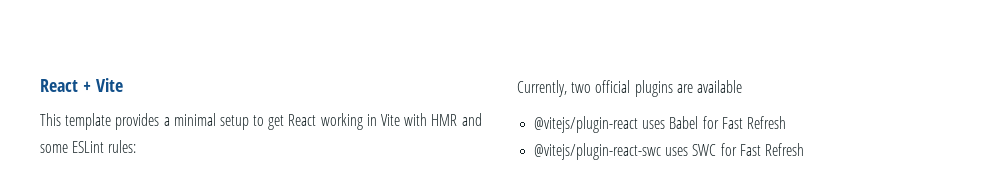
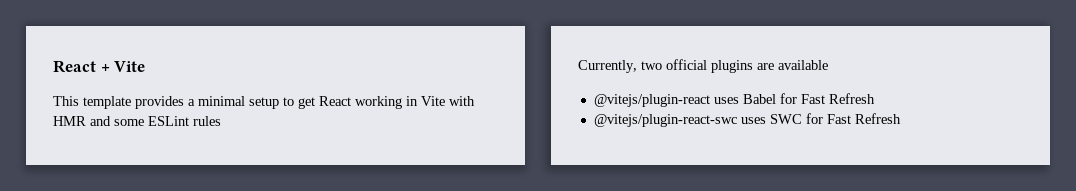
- This template provides a minimal setup to get React working in Vite with HMR and some ESLint rules:
+ This template provides a minimal setup to get React working in Vite with HMR and some ESLint rules

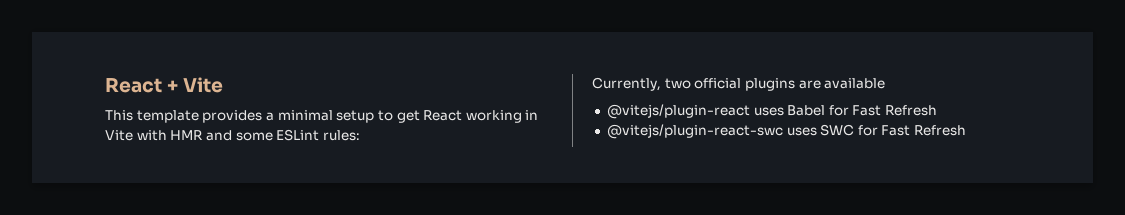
- This template provides a minimal setup to get React working in Vite with HMR and some ESLint rules
+ This template provides a minimal setup to get React working in Vite with HMR and some ESLint rules:

